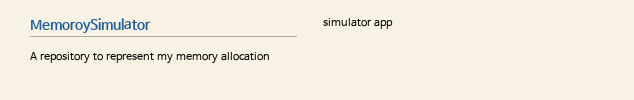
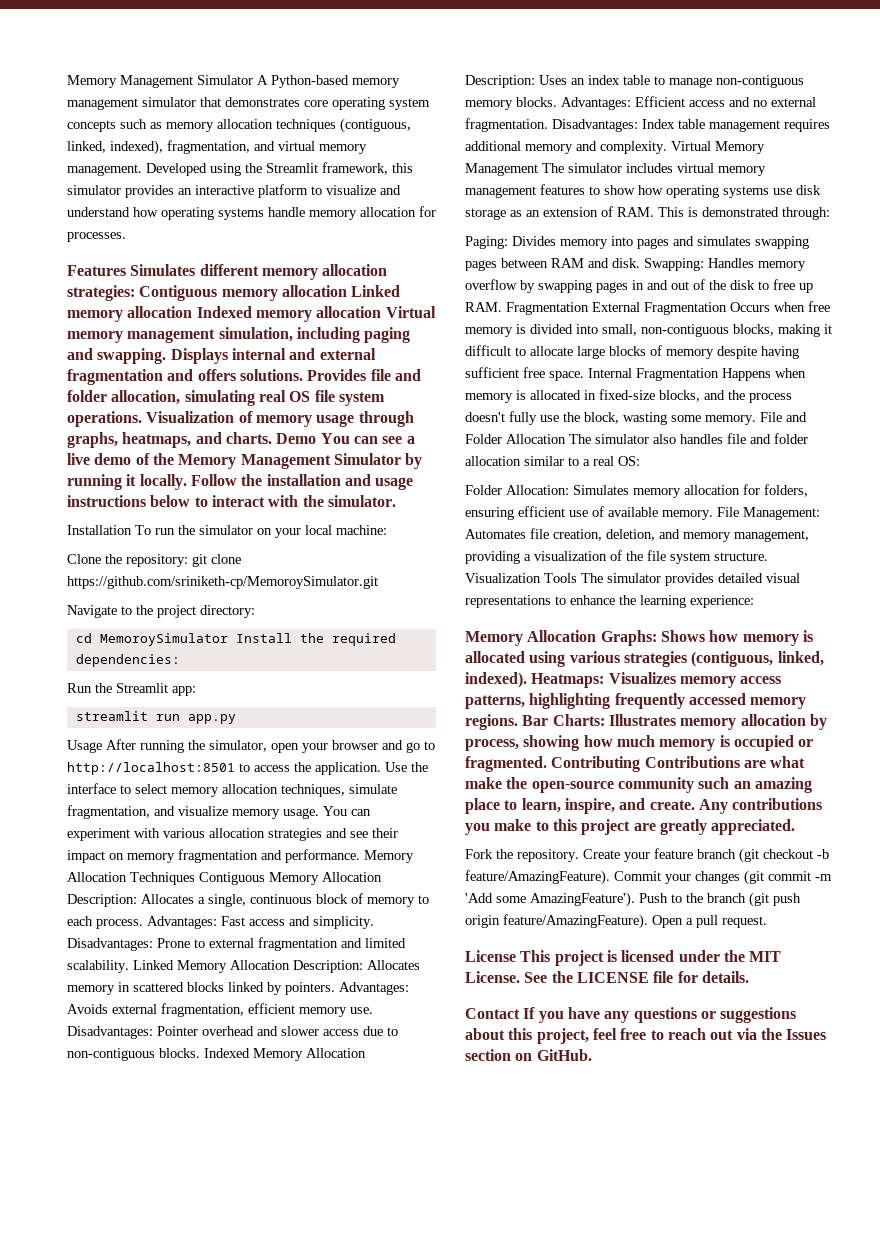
- MemoroySimulator
- A repository to represent my memory allocation simulator app
+ Memory Management Simulator A Python-based memory management simulator that demonstrates core operating system concepts such as memory allocation techniques (contiguous, linked, indexed), fragmentation, and virtual memory management. Developed using the Streamlit framework, this simulator provides an interactive platform to visualize and understand how operating systems handle memory allocation for processes.
+ Features Simulates different memory allocation strategies: Contiguous memory allocation Linked memory allocation Indexed memory allocation Virtual memory management simulation, including paging and swapping. Displays internal and external fragmentation and offers solutions. Provides file and folder allocation, simulating real OS file system operations. Visualization of memory usage through graphs, heatmaps, and charts. Demo You can see a live demo of the Memory Management Simulator by running it locally. Follow the installation and usage instructions below to interact with the simulator.
+ Installation To run the simulator on your local machine:
+ Clone the repository: git clone https://github.com/sriniketh-cp/MemoroySimulator.git
+ Navigate to the project directory:
+ cd MemoroySimulator Install the required dependencies:
+ Run the Streamlit app:
+ streamlit run app.py
+ Usage After running the simulator, open your browser and go to http://localhost:8501 to access the application. Use the interface to select memory allocation techniques, simulate fragmentation, and visualize memory usage. You can experiment with various allocation strategies and see their impact on memory fragmentation and performance. Memory Allocation Techniques Contiguous Memory Allocation Description: Allocates a single, continuous block of memory to each process. Advantages: Fast access and simplicity. Disadvantages: Prone to external fragmentation and limited scalability. Linked Memory Allocation Description: Allocates memory in scattered blocks linked by pointers. Advantages: Avoids external fragmentation, efficient memory use. Disadvantages: Pointer overhead and slower access due to non-contiguous blocks. Indexed Memory Allocation Description: Uses an index table to manage non-contiguous memory blocks. Advantages: Efficient access and no external fragmentation. Disadvantages: Index table management requires additional memory and complexity. Virtual Memory Management The simulator includes virtual memory management features to show how operating systems use disk storage as an extension of RAM. This is demonstrated through:
+ Paging: Divides memory into pages and simulates swapping pages between RAM and disk. Swapping: Handles memory overflow by swapping pages in and out of the disk to free up RAM. Fragmentation External Fragmentation Occurs when free memory is divided into small, non-contiguous blocks, making it difficult to allocate large blocks of memory despite having sufficient free space. Internal Fragmentation Happens when memory is allocated in fixed-size blocks, and the process doesn't fully use the block, wasting some memory. File and Folder Allocation The simulator also handles file and folder allocation similar to a real OS:
+ Folder Allocation: Simulates memory allocation for folders, ensuring efficient use of available memory. File Management: Automates file creation, deletion, and memory management, providing a visualization of the file system structure. Visualization Tools The simulator provides detailed visual representations to enhance the learning experience:
+ Memory Allocation Graphs: Shows how memory is allocated using various strategies (contiguous, linked, indexed). Heatmaps: Visualizes memory access patterns, highlighting frequently accessed memory regions. Bar Charts: Illustrates memory allocation by process, showing how much memory is occupied or fragmented. Contributing Contributions are what make the open-source community such an amazing place to learn, inspire, and create. Any contributions you make to this project are greatly appreciated.
+ Fork the repository. Create your feature branch (git checkout -b feature/AmazingFeature). Commit your changes (git commit -m 'Add some AmazingFeature'). Push to the branch (git push origin feature/AmazingFeature). Open a pull request.
+ License This project is licensed under the MIT License. See the LICENSE file for details.
+ Contact If you have any questions or suggestions about this project, feel free to reach out via the Issues section on GitHub.

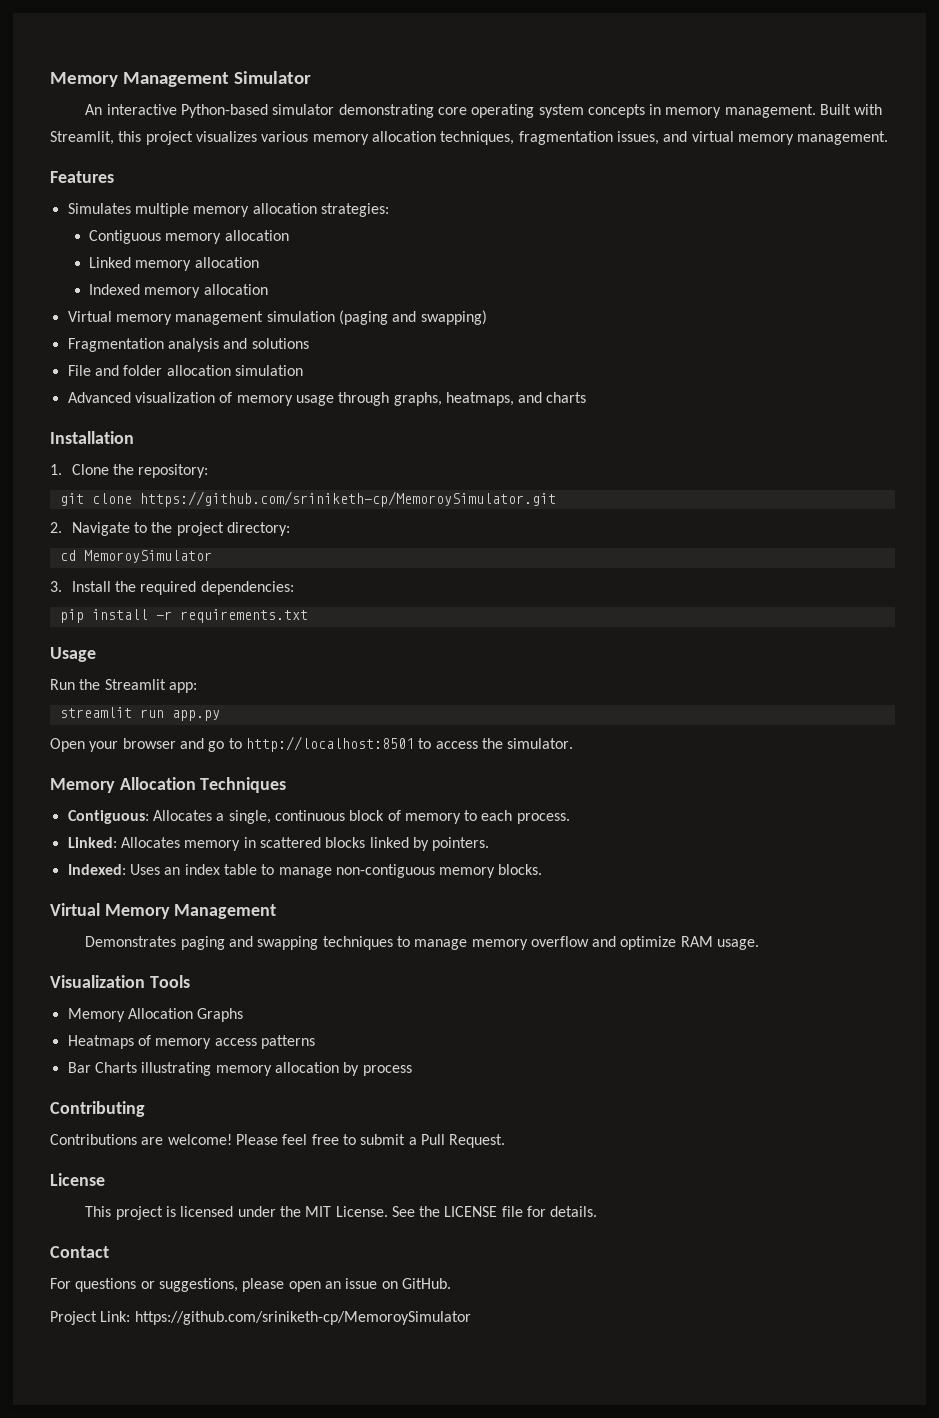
- Memory Management Simulator A Python-based memory management simulator that demonstrates core operating system concepts such as memory allocation techniques (contiguous, linked, indexed), fragmentation, and virtual memory management. Developed using the Streamlit framework, this simulator provides an interactive platform to visualize and understand how operating systems handle memory allocation for processes.
+ Memory Management Simulator
+ An interactive Python-based simulator demonstrating core operating system concepts in memory management. Built with Streamlit, this project visualizes various memory allocation techniques, fragmentation issues, and virtual memory management.
- Features Simulates different memory allocation strategies: Contiguous memory allocation Linked memory allocation Indexed memory allocation Virtual memory management simulation, including paging and swapping. Displays internal and external fragmentation and offers solutions. Provides file and folder allocation, simulating real OS file system operations. Visualization of memory usage through graphs, heatmaps, and charts. Demo You can see a live demo of the Memory Management Simulator by running it locally. Follow the installation and usage instructions below to interact with the simulator.
- Installation To run the simulator on your local machine:
- Clone the repository: git clone https://github.com/sriniketh-cp/MemoroySimulator.git
+ Features
+ Simulates multiple memory allocation strategies:
+ Contiguous memory allocation
+ Linked memory allocation
+ Indexed memory allocation
+ Virtual memory management simulation (paging and swapping)
+ Fragmentation analysis and solutions
+ File and folder allocation simulation
+ Advanced visualization of memory usage through graphs, heatmaps, and charts
+ Installation
+ 1. Clone the repository:
+ git clone https://github.com/sriniketh-cp/MemoroySimulator.git
- Navigate to the project directory:
+ 2. Navigate to the project directory:
- cd MemoroySimulator Install the required dependencies:
+ cd MemoroySimulator
+ 3. Install the required dependencies:
+ pip install -r requirements.txt
+ Usage
- Usage After running the simulator, open your browser and go to http://localhost:8501 to access the application. Use the interface to select memory allocation techniques, simulate fragmentation, and visualize memory usage. You can experiment with various allocation strategies and see their impact on memory fragmentation and performance. Memory Allocation Techniques Contiguous Memory Allocation Description: Allocates a single, continuous block of memory to each process. Advantages: Fast access and simplicity. Disadvantages: Prone to external fragmentation and limited scalability. Linked Memory Allocation Description: Allocates memory in scattered blocks linked by pointers. Advantages: Avoids external fragmentation, efficient memory use. Disadvantages: Pointer overhead and slower access due to non-contiguous blocks. Indexed Memory Allocation Description: Uses an index table to manage non-contiguous memory blocks. Advantages: Efficient access and no external fragmentation. Disadvantages: Index table management requires additional memory and complexity. Virtual Memory Management The simulator includes virtual memory management features to show how operating systems use disk storage as an extension of RAM. This is demonstrated through:
- Paging: Divides memory into pages and simulates swapping pages between RAM and disk. Swapping: Handles memory overflow by swapping pages in and out of the disk to free up RAM. Fragmentation External Fragmentation Occurs when free memory is divided into small, non-contiguous blocks, making it difficult to allocate large blocks of memory despite having sufficient free space. Internal Fragmentation Happens when memory is allocated in fixed-size blocks, and the process doesn't fully use the block, wasting some memory. File and Folder Allocation The simulator also handles file and folder allocation similar to a real OS:
- Folder Allocation: Simulates memory allocation for folders, ensuring efficient use of available memory. File Management: Automates file creation, deletion, and memory management, providing a visualization of the file system structure. Visualization Tools The simulator provides detailed visual representations to enhance the learning experience:
- Memory Allocation Graphs: Shows how memory is allocated using various strategies (contiguous, linked, indexed). Heatmaps: Visualizes memory access patterns, highlighting frequently accessed memory regions. Bar Charts: Illustrates memory allocation by process, showing how much memory is occupied or fragmented. Contributing Contributions are what make the open-source community such an amazing place to learn, inspire, and create. Any contributions you make to this project are greatly appreciated.
- Fork the repository. Create your feature branch (git checkout -b feature/AmazingFeature). Commit your changes (git commit -m 'Add some AmazingFeature'). Push to the branch (git push origin feature/AmazingFeature). Open a pull request.
+ Open your browser and go to http://localhost:8501 to access the simulator.
+ Memory Allocation Techniques
+ Contiguous: Allocates a single, continuous block of memory to each process.
+ Linked: Allocates memory in scattered blocks linked by pointers.
+ Indexed: Uses an index table to manage non-contiguous memory blocks.
+ Virtual Memory Management
+ Demonstrates paging and swapping techniques to manage memory overflow and optimize RAM usage.
+ Visualization Tools
+ Memory Allocation Graphs
+ Heatmaps of memory access patterns
+ Bar Charts illustrating memory allocation by process
+ Contributing
+ Contributions are welcome! Please feel free to submit a Pull Request.
- License This project is licensed under the MIT License.
+ License
+ This project is licensed under the MIT License.
- Contact If you have any questions or suggestions about this project, feel free to reach out via the Issues section on GitHub.
+ Contact
+ For questions or suggestions, please open an issue on GitHub.
+ Project Link: https://github.com/sriniketh-cp/MemoroySimulator

